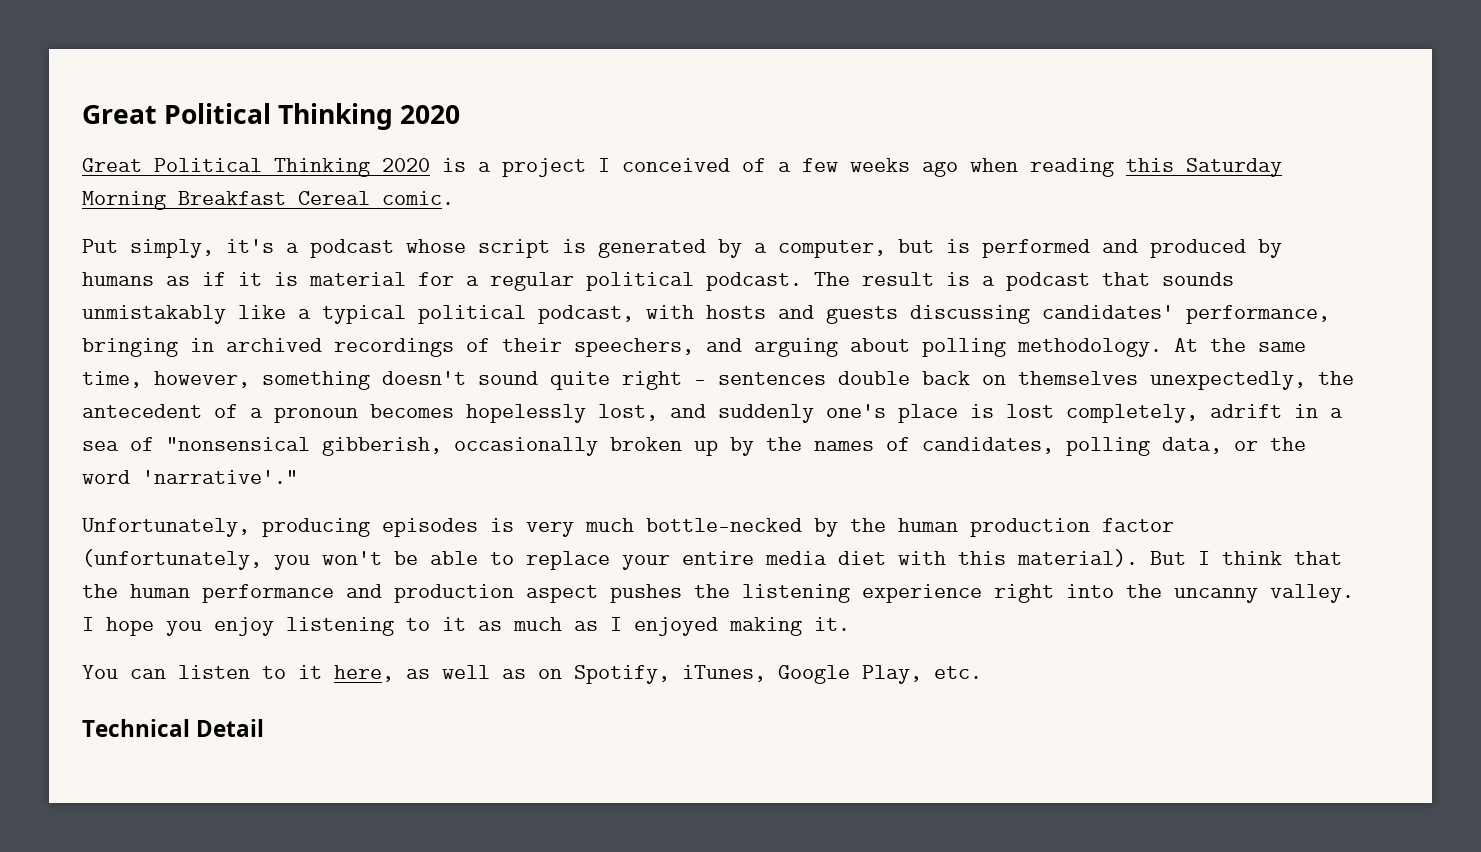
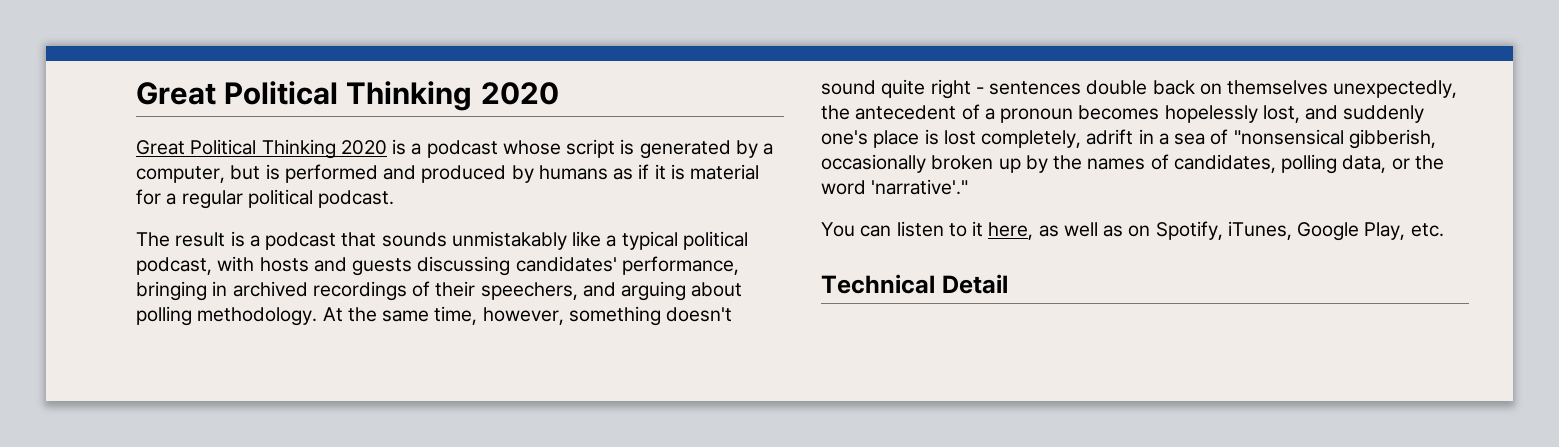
- Great Political Thinking 2020 is a project I conceived of a few weeks ago when reading this Saturday Morning Breakfast Cereal comic.
- Put simply, it's a podcast whose script is generated by a computer, but is performed and produced by humans as if it is material for a regular political podcast. The result is a podcast that sounds unmistakably like a typical political podcast, with hosts and guests discussing candidates' performance, bringing in archived recordings of their speechers, and arguing about polling methodology.
+ Great Political Thinking 2020 is a podcast whose script is generated by a computer, but is performed and produced by humans as if it is material for a regular political podcast.
+ The result is a podcast that sounds unmistakably like a typical political podcast, with hosts and guests discussing candidates' performance, bringing in archived recordings of their speechers, and arguing about polling methodology.
- Unfortunately, producing episodes is very much bottle-necked by the human production factor (unfortunately, you won't be able to replace your entire media diet with this material). But I think that the human performance and production aspect pushes the listening experience right into the uncanny valley. I hope you enjoy listening to it as much as I enjoyed making it.

